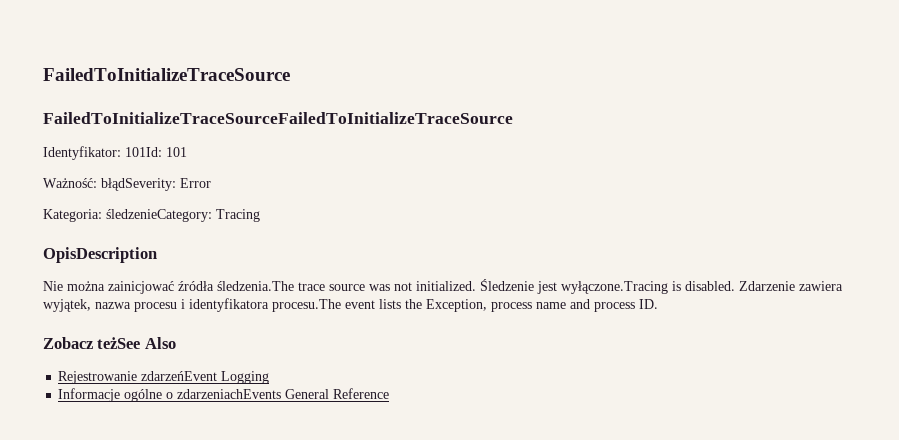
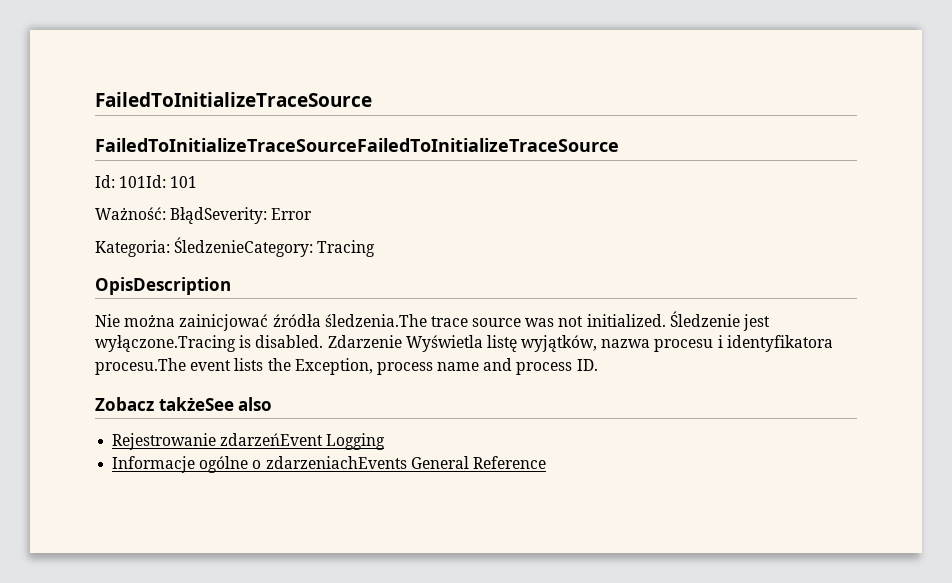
- Identyfikator: 101Id: 101
+ Id: 101Id: 101
- Ważność: błądSeverity: Error
+ Ważność: BłądSeverity: Error
- Kategoria: śledzenieCategory: Tracing
+ Kategoria: ŚledzenieCategory: Tracing
- Zdarzenie zawiera wyjątek, nazwa procesu i identyfikatora procesu.The event lists the Exception, process name and process ID.
+ Zdarzenie Wyświetla listę wyjątków, nazwa procesu i identyfikatora procesu.The event lists the Exception, process name and process ID.
- Zobacz teżSee Also
+ Zobacz takżeSee also

